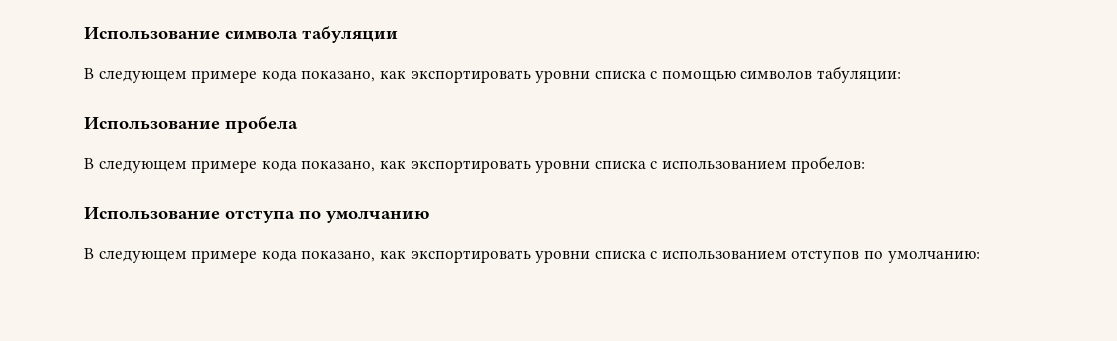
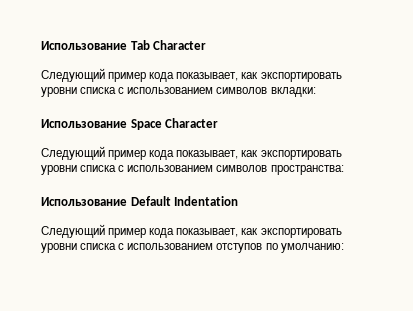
- Использование символа табуляции
- В следующем примере кода показано, как экспортировать уровни списка с помощью символов табуляции:
- Использование пробела
- В следующем примере кода показано, как экспортировать уровни списка с использованием пробелов:
- Использование отступа по умолчанию
- В следующем примере кода показано, как экспортировать уровни списка с использованием отступов по умолчанию:
+ Использование Tab Character
+ Следующий пример кода показывает, как экспортировать уровни списка с использованием символов вкладки:
+ Использование Space Character
+ Следующий пример кода показывает, как экспортировать уровни списка с использованием символов пространства:
+ Использование Default Indentation
+ Следующий пример кода показывает, как экспортировать уровни списка с использованием отступов по умолчанию:

